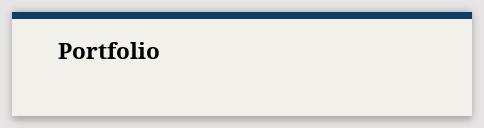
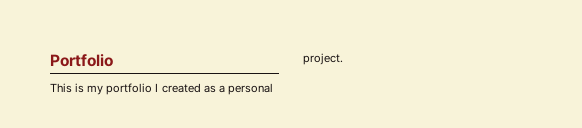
+ This is my portfolio I created as a personal project.

